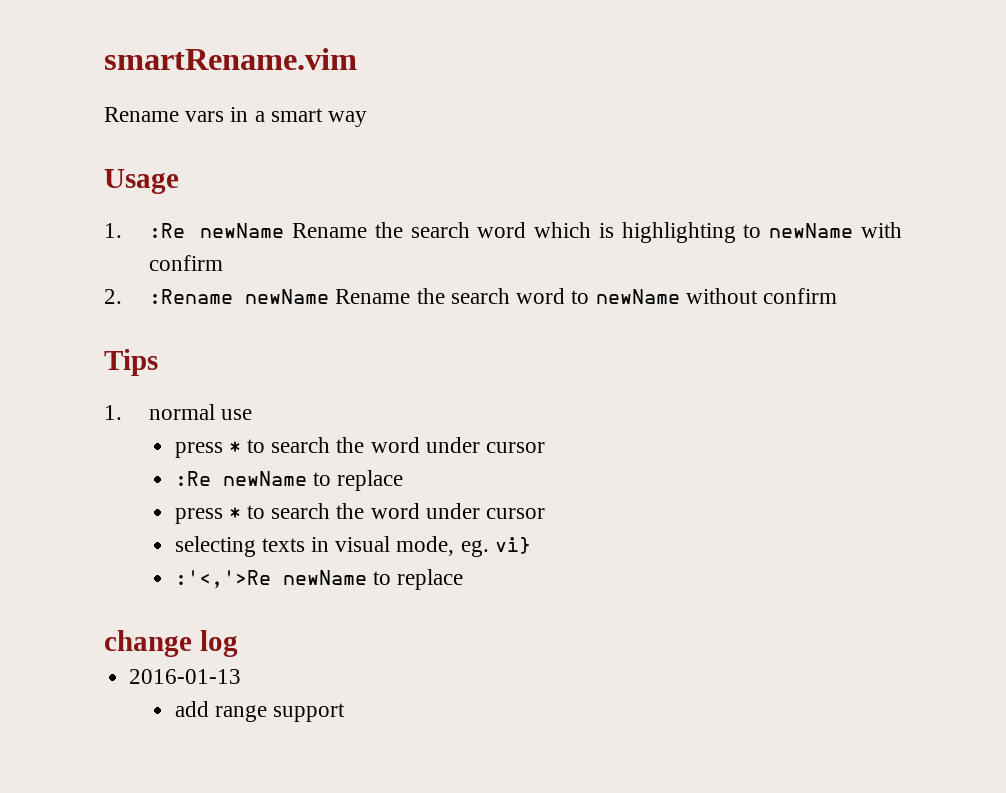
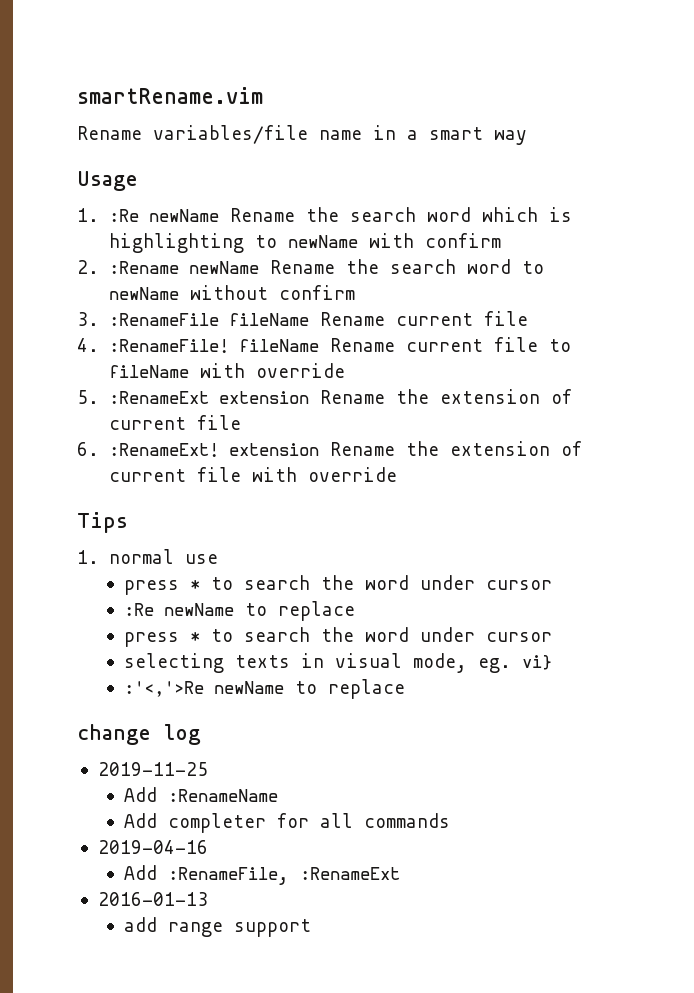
- Rename vars in a smart way
+ Rename variables/file name in a smart way
+ 3. :RenameFile fileName Rename current file
+ 4. :RenameFile! fileName Rename current file to fileName with override
+ 5. :RenameExt extension Rename the extension of current file
+ 6. :RenameExt! extension Rename the extension of current file with override
+ 2019-11-25
+ Add :RenameName
+ Add completer for all commands
+ 2019-04-16
+ Add :RenameFile, :RenameExt

